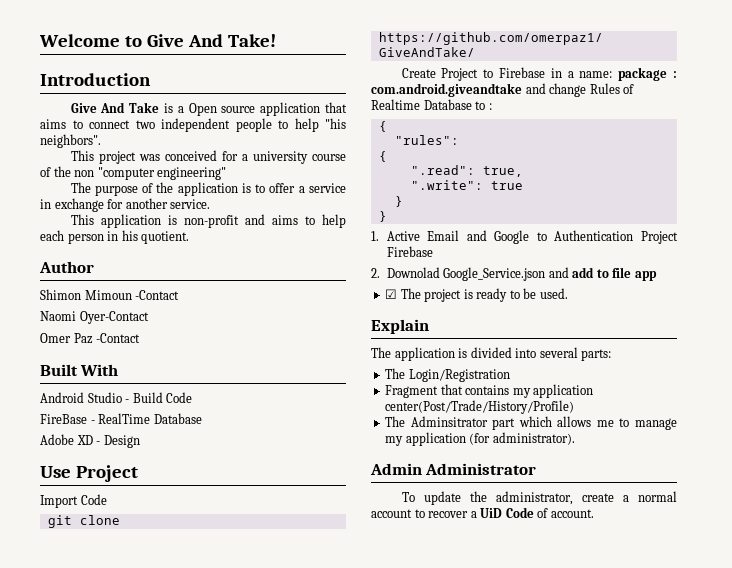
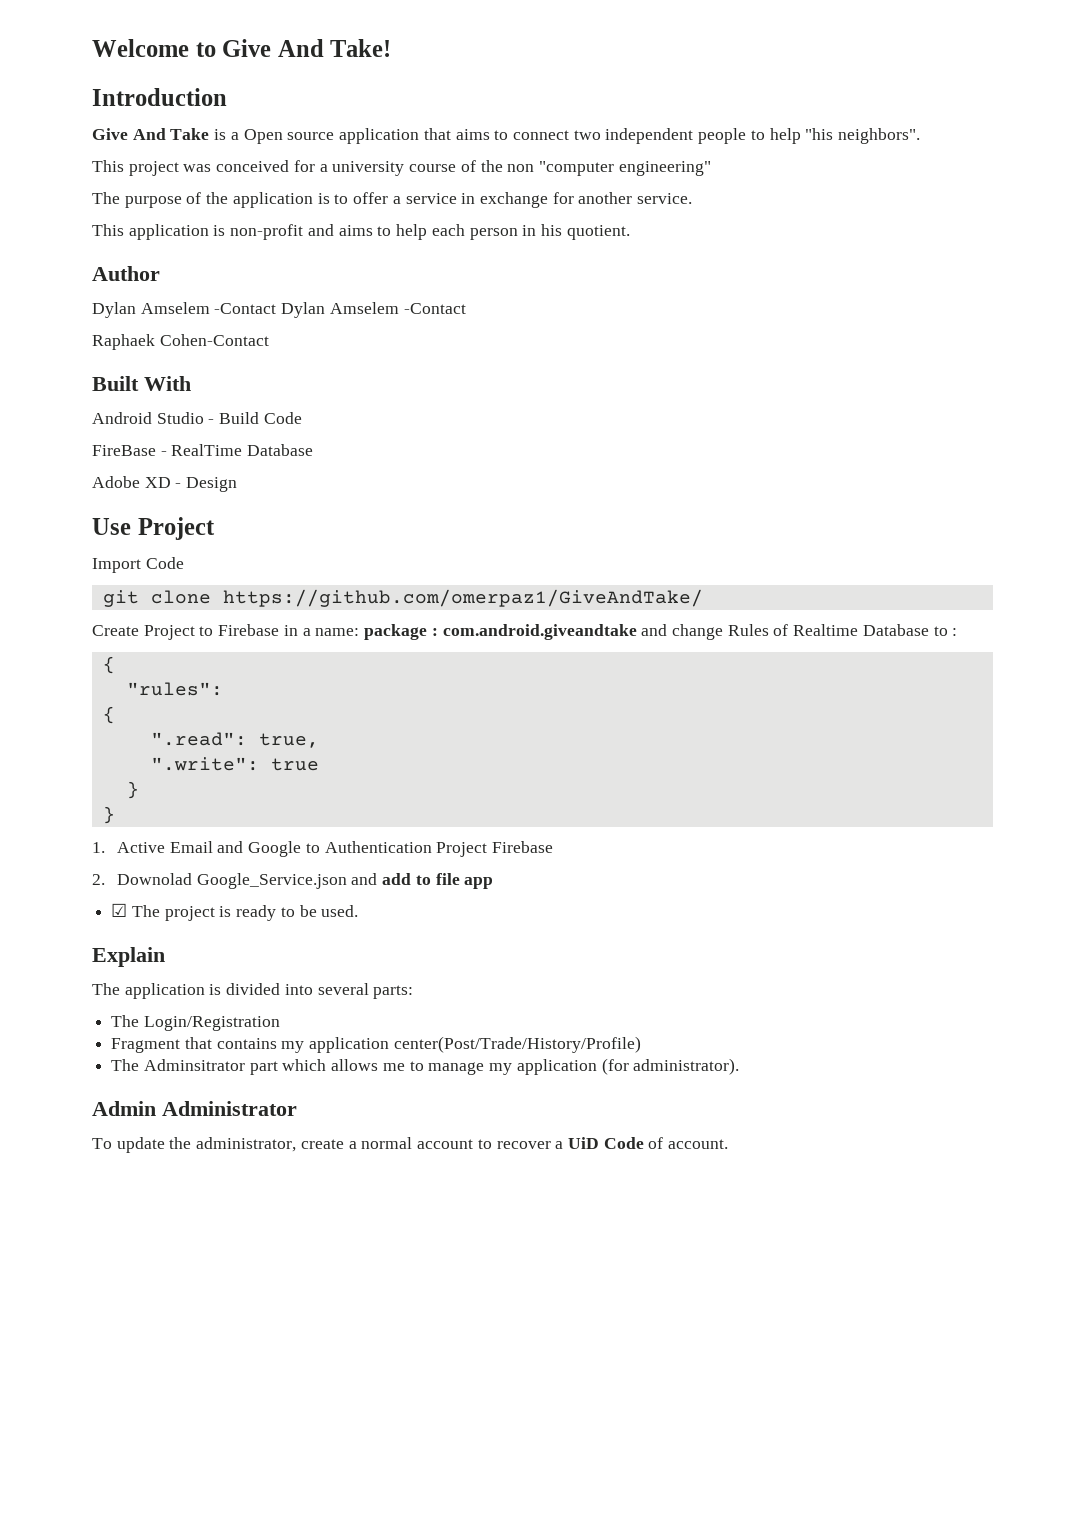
- Shimon Mimoun -Contact
- Naomi Oyer-Contact
- Omer Paz -Contact
+ Dylan Amselem -Contact Dylan Amselem -Contact
+ Raphaek Cohen-Contact

